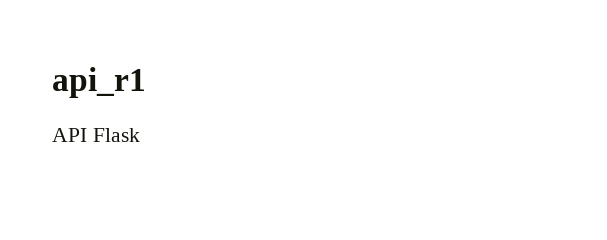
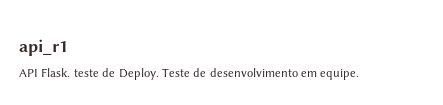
- API Flask
+ API Flask. teste de Deploy. Teste de desenvolvimento em equipe.

